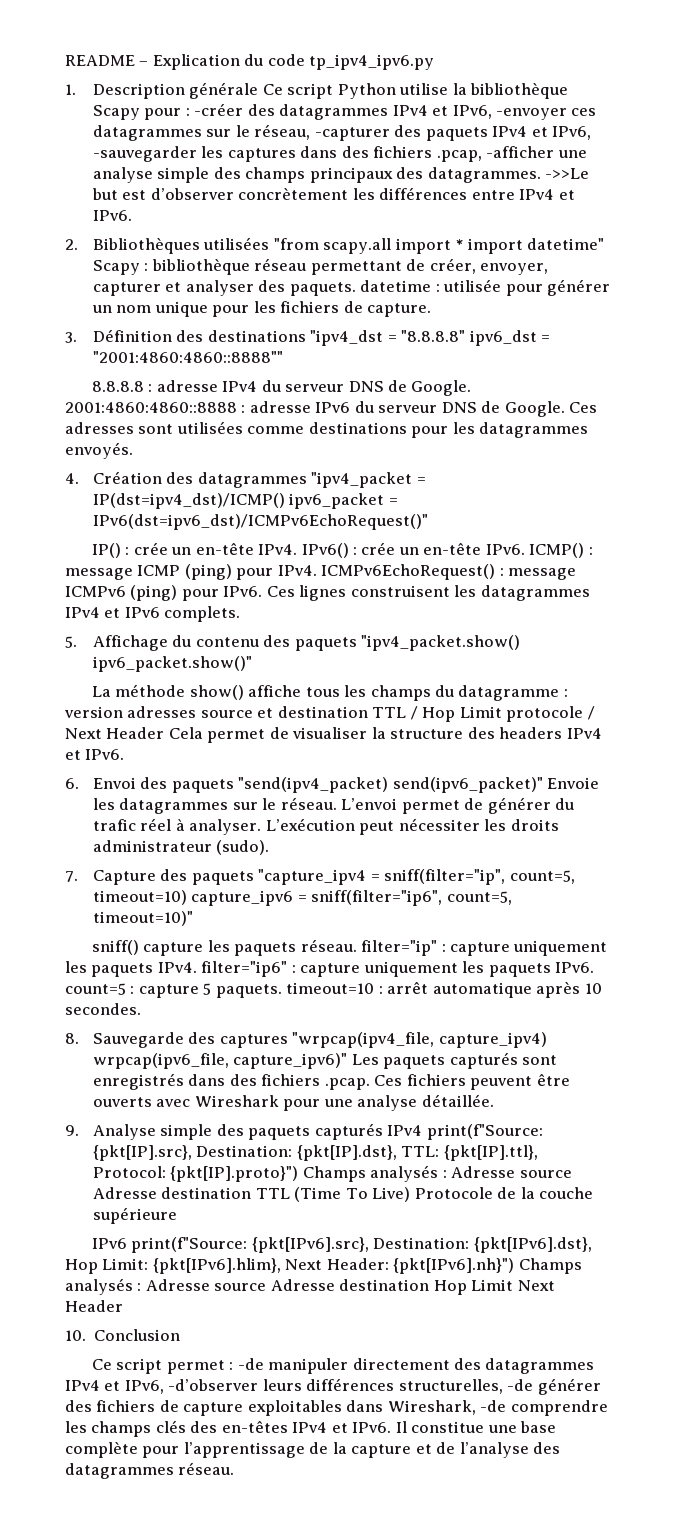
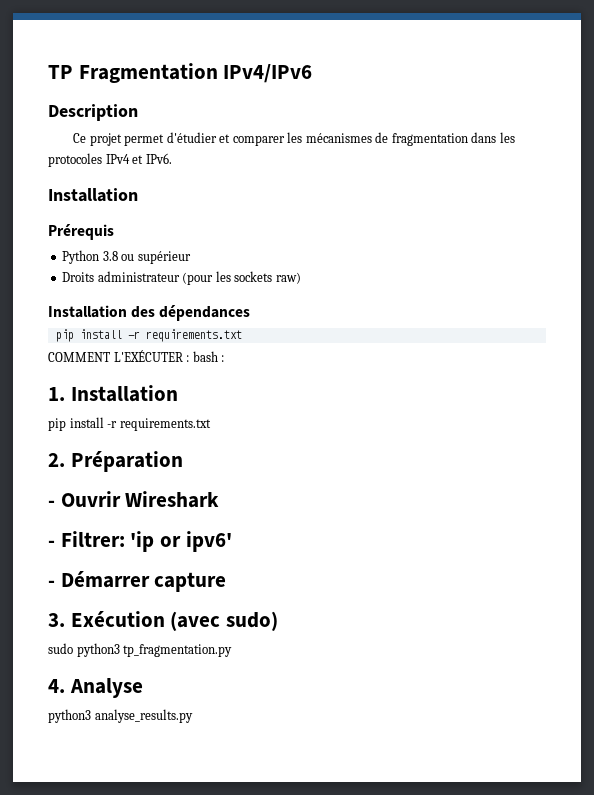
- README – Explication du code tp_ipv4_ipv6.py
- 1. Description générale Ce script Python utilise la bibliothèque Scapy pour : -créer des datagrammes IPv4 et IPv6, -envoyer ces datagrammes sur le réseau, -capturer des paquets IPv4 et IPv6, -sauvegarder les captures dans des fichiers .pcap, -afficher une analyse simple des champs principaux des datagrammes. ->>Le but est d’observer concrètement les différences entre IPv4 et IPv6.
- 2. Bibliothèques utilisées "from scapy.all import * import datetime" Scapy : bibliothèque réseau permettant de créer, envoyer, capturer et analyser des paquets. datetime : utilisée pour générer un nom unique pour les fichiers de capture.
- 3. Définition des destinations "ipv4_dst = "8.8.8.8" ipv6_dst = "2001:4860:4860::8888""
- 8.8.8.8 : adresse IPv4 du serveur DNS de Google. 2001:4860:4860::8888 : adresse IPv6 du serveur DNS de Google. Ces adresses sont utilisées comme destinations pour les datagrammes envoyés.
- 4. Création des datagrammes "ipv4_packet = IP(dst=ipv4_dst)/ICMP() ipv6_packet = IPv6(dst=ipv6_dst)/ICMPv6EchoRequest()"
- IP() : crée un en-tête IPv4. IPv6() : crée un en-tête IPv6. ICMP() : message ICMP (ping) pour IPv4. ICMPv6EchoRequest() : message ICMPv6 (ping) pour IPv6. Ces lignes construisent les datagrammes IPv4 et IPv6 complets.
- 5. Affichage du contenu des paquets "ipv4_packet.show() ipv6_packet.show()"
- La méthode show() affiche tous les champs du datagramme : version adresses source et destination TTL / Hop Limit protocole / Next Header Cela permet de visualiser la structure des headers IPv4 et IPv6.
- 6. Envoi des paquets "send(ipv4_packet) send(ipv6_packet)" Envoie les datagrammes sur le réseau. L’envoi permet de générer du trafic réel à analyser. L’exécution peut nécessiter les droits administrateur (sudo).
- 7. Capture des paquets "capture_ipv4 = sniff(filter="ip", count=5, timeout=10) capture_ipv6 = sniff(filter="ip6", count=5, timeout=10)"
- sniff() capture les paquets réseau. filter="ip" : capture uniquement les paquets IPv4. filter="ip6" : capture uniquement les paquets IPv6. count=5 : capture 5 paquets. timeout=10 : arrêt automatique après 10 secondes.
- 8. Sauvegarde des captures "wrpcap(ipv4_file, capture_ipv4) wrpcap(ipv6_file, capture_ipv6)" Les paquets capturés sont enregistrés dans des fichiers .pcap. Ces fichiers peuvent être ouverts avec Wireshark pour une analyse détaillée.
- 9. Analyse simple des paquets capturés IPv4 print(f"Source: {pkt[IP].src}, Destination: {pkt[IP].dst}, TTL: {pkt[IP].ttl}, Protocol: {pkt[IP].proto}") Champs analysés : Adresse source Adresse destination TTL (Time To Live) Protocole de la couche supérieure
- IPv6 print(f"Source: {pkt[IPv6].src}, Destination: {pkt[IPv6].dst}, Hop Limit: {pkt[IPv6].hlim}, Next Header: {pkt[IPv6].nh}") Champs analysés : Adresse source Adresse destination Hop Limit Next Header
- 10. Conclusion
- Ce script permet : -de manipuler directement des datagrammes IPv4 et IPv6, -d’observer leurs différences structurelles, -de générer des fichiers de capture exploitables dans Wireshark, -de comprendre les champs clés des en-têtes IPv4 et IPv6. Il constitue une base complète pour l’apprentissage de la capture et de l’analyse des datagrammes réseau.
+ TP Fragmentation IPv4/IPv6
+ Description
+ Ce projet permet d'étudier et comparer les mécanismes de fragmentation dans les protocoles IPv4 et IPv6.
+ Installation
+ Prérequis
+ Python 3.8 ou supérieur
+ Droits administrateur (pour les sockets raw)
+ Installation des dépendances
+ pip install -r requirements.txt
+ COMMENT L'EXÉCUTER : bash :
+ 1. Installation
+ pip install -r requirements.txt
+ 2. Préparation
+ - Ouvrir Wireshark
+ - Filtrer: 'ip or ipv6'
+ - Démarrer capture
+ 3. Exécution (avec sudo)
+ sudo python3 tp_fragmentation.py
+ 4. Analyse
+ python3 analyse_results.py

